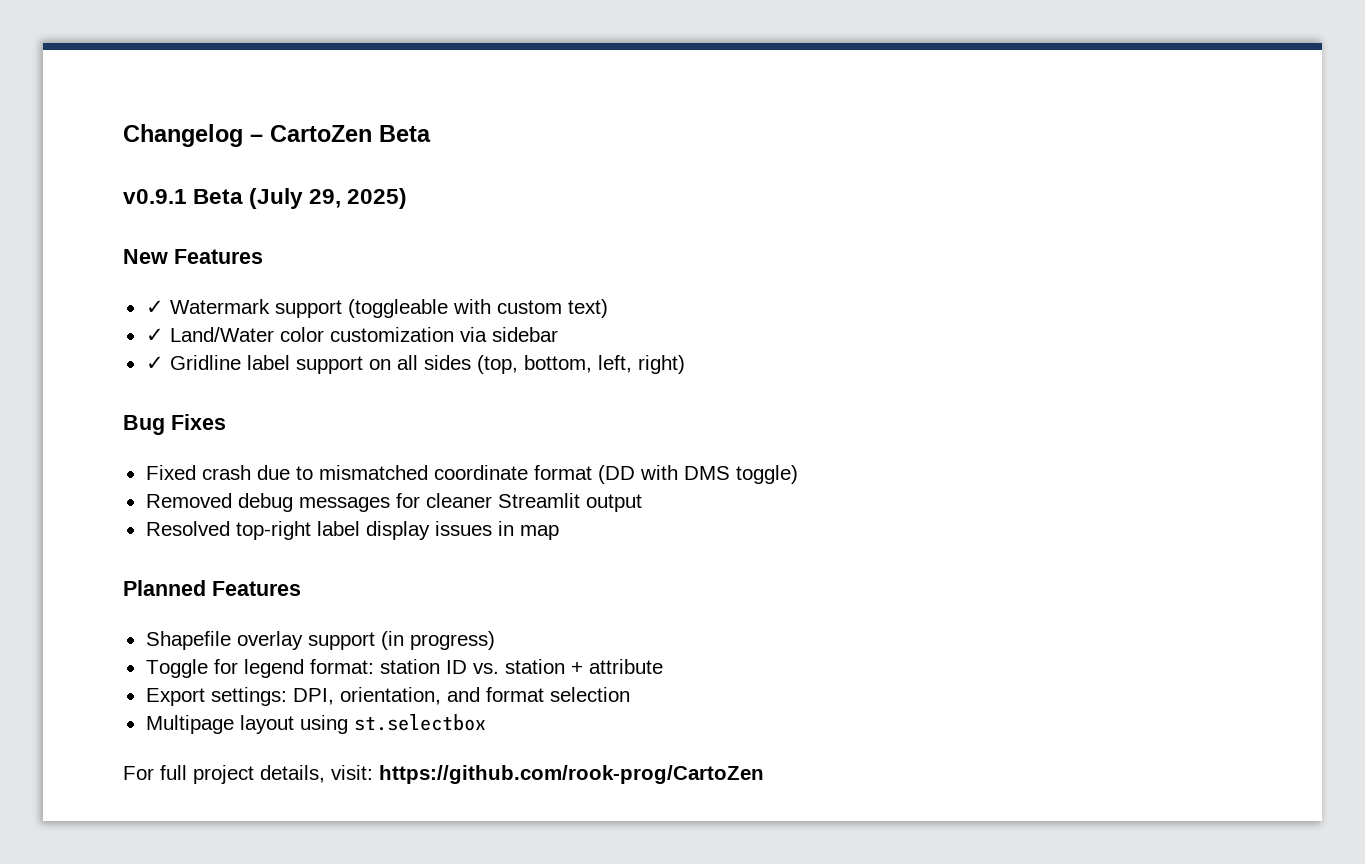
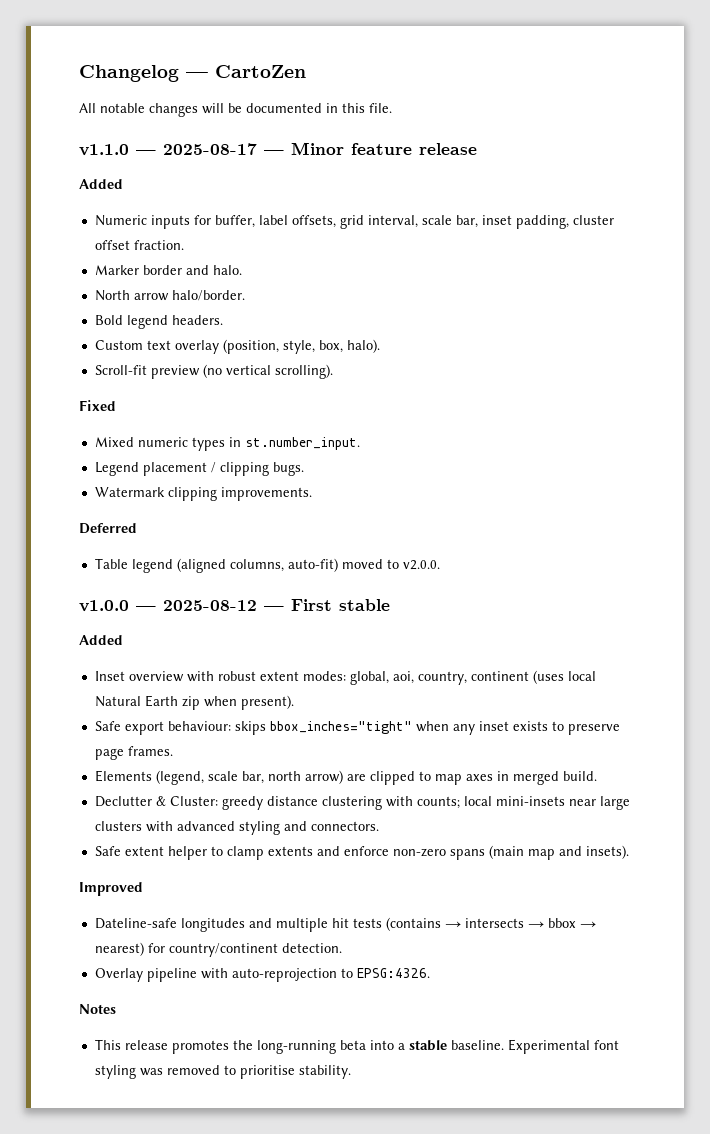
- Changelog – CartoZen Beta
- v0.9.1 Beta (July 29, 2025)
- New Features
- ✓ Watermark support (toggleable with custom text)
- ✓ Land/Water color customization via sidebar
- ✓ Gridline label support on all sides (top, bottom, left, right)
- Bug Fixes
- Fixed crash due to mismatched coordinate format (DD with DMS toggle)
- Removed debug messages for cleaner Streamlit output
- Resolved top-right label display issues in map
- Planned Features
- Shapefile overlay support (in progress)
- Toggle for legend format: station ID vs. station + attribute
- Export settings: DPI, orientation, and format selection
- Multipage layout using st.selectbox
- For full project details, visit: https://github.com/rook-prog/CartoZen
+ Changelog — CartoZen
+ All notable changes will be documented in this file.
+ v1.1.0 — 2025-08-17 — Minor feature release
+ Added
+ Numeric inputs for buffer, label offsets, grid interval, scale bar, inset padding, cluster offset fraction.
+ Marker border and halo.
+ North arrow halo/border.
+ Bold legend headers.
+ Custom text overlay (position, style, box, halo).
+ Scroll-fit preview (no vertical scrolling).
+ Fixed
+ Mixed numeric types in st.number_input.
+ Legend placement / clipping bugs.
+ Watermark clipping improvements.
+ Deferred
+ Table legend (aligned columns, auto-fit) moved to v2.0.0.
+ v1.0.0 — 2025-08-12 — First stable
+ Added
+ Inset overview with robust extent modes: global, aoi, country, continent (uses local Natural Earth zip when present).
+ Safe export behaviour: skips bbox_inches="tight" when any inset exists to preserve page frames.
+ Elements (legend, scale bar, north arrow) are clipped to map axes in merged build.
+ Declutter & Cluster: greedy distance clustering with counts; local mini-insets near large clusters with advanced styling and connectors.
+ Safe extent helper to clamp extents and enforce non-zero spans (main map and insets).
+ Improved
+ Dateline-safe longitudes and multiple hit tests (contains → intersects → bbox → nearest) for country/continent detection.
+ Overlay pipeline with auto-reprojection to EPSG:4326.
+ Notes
+ This release promotes the long-running beta into a stable baseline. Experimental font styling was removed to prioritise stability.

